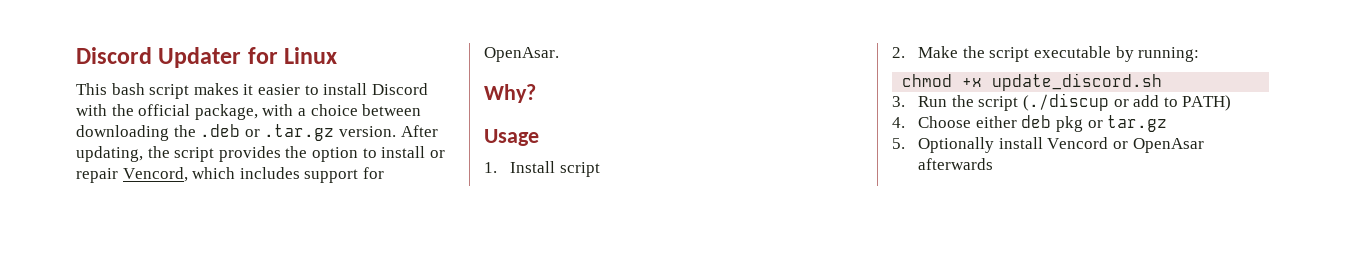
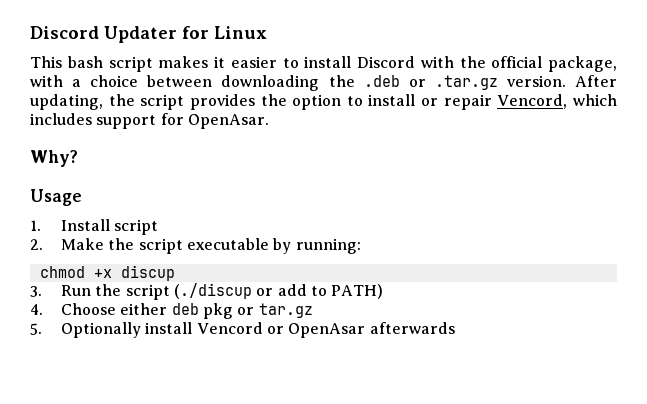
- chmod +x update_discord.sh
+ chmod +x discup

